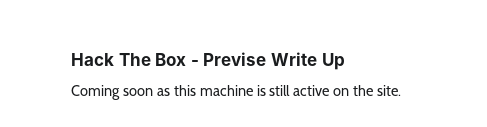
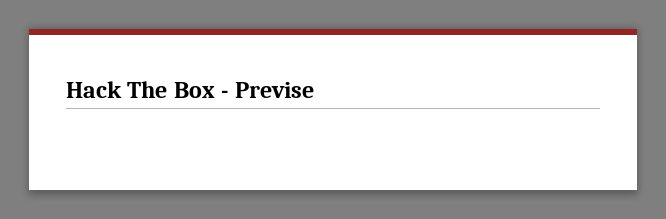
- Hack The Box - Previse Write Up
- Coming soon as this machine is still active on the site.
+ Hack The Box - Previse

